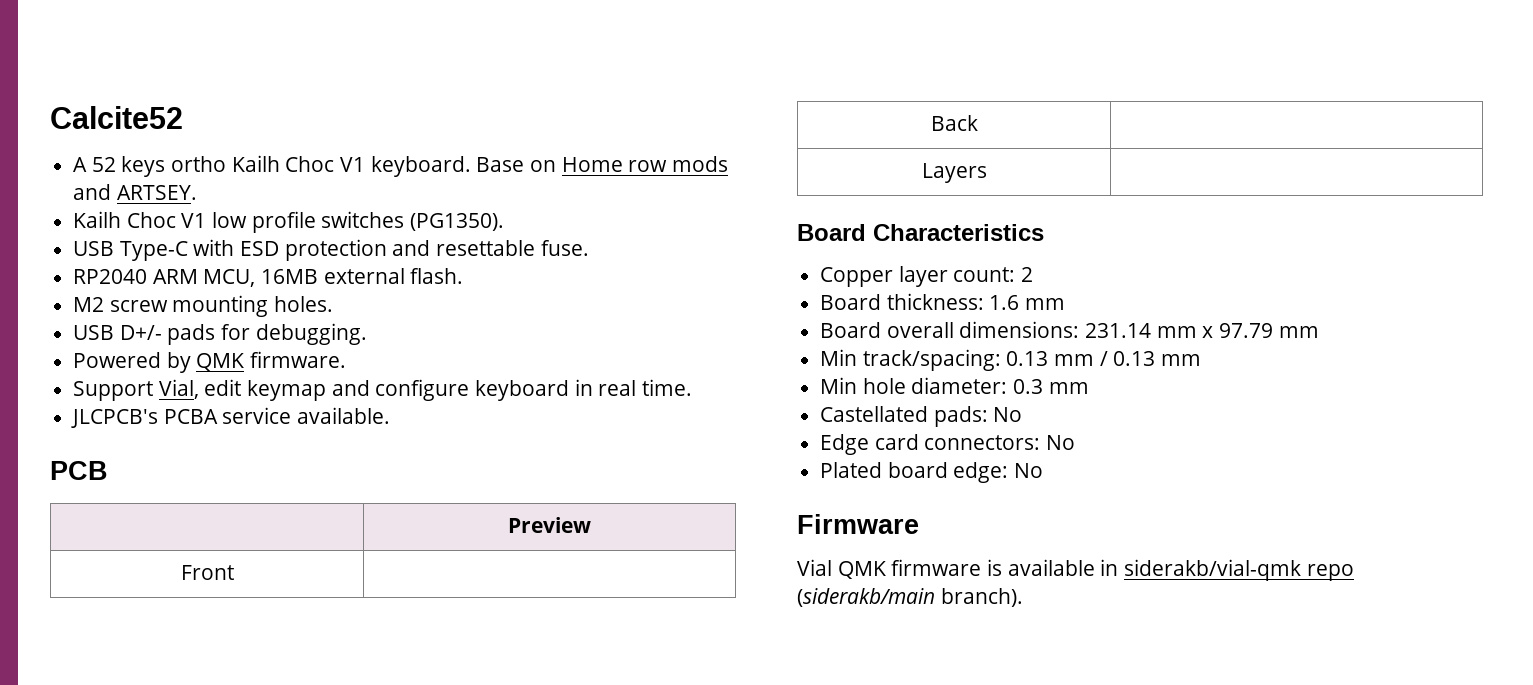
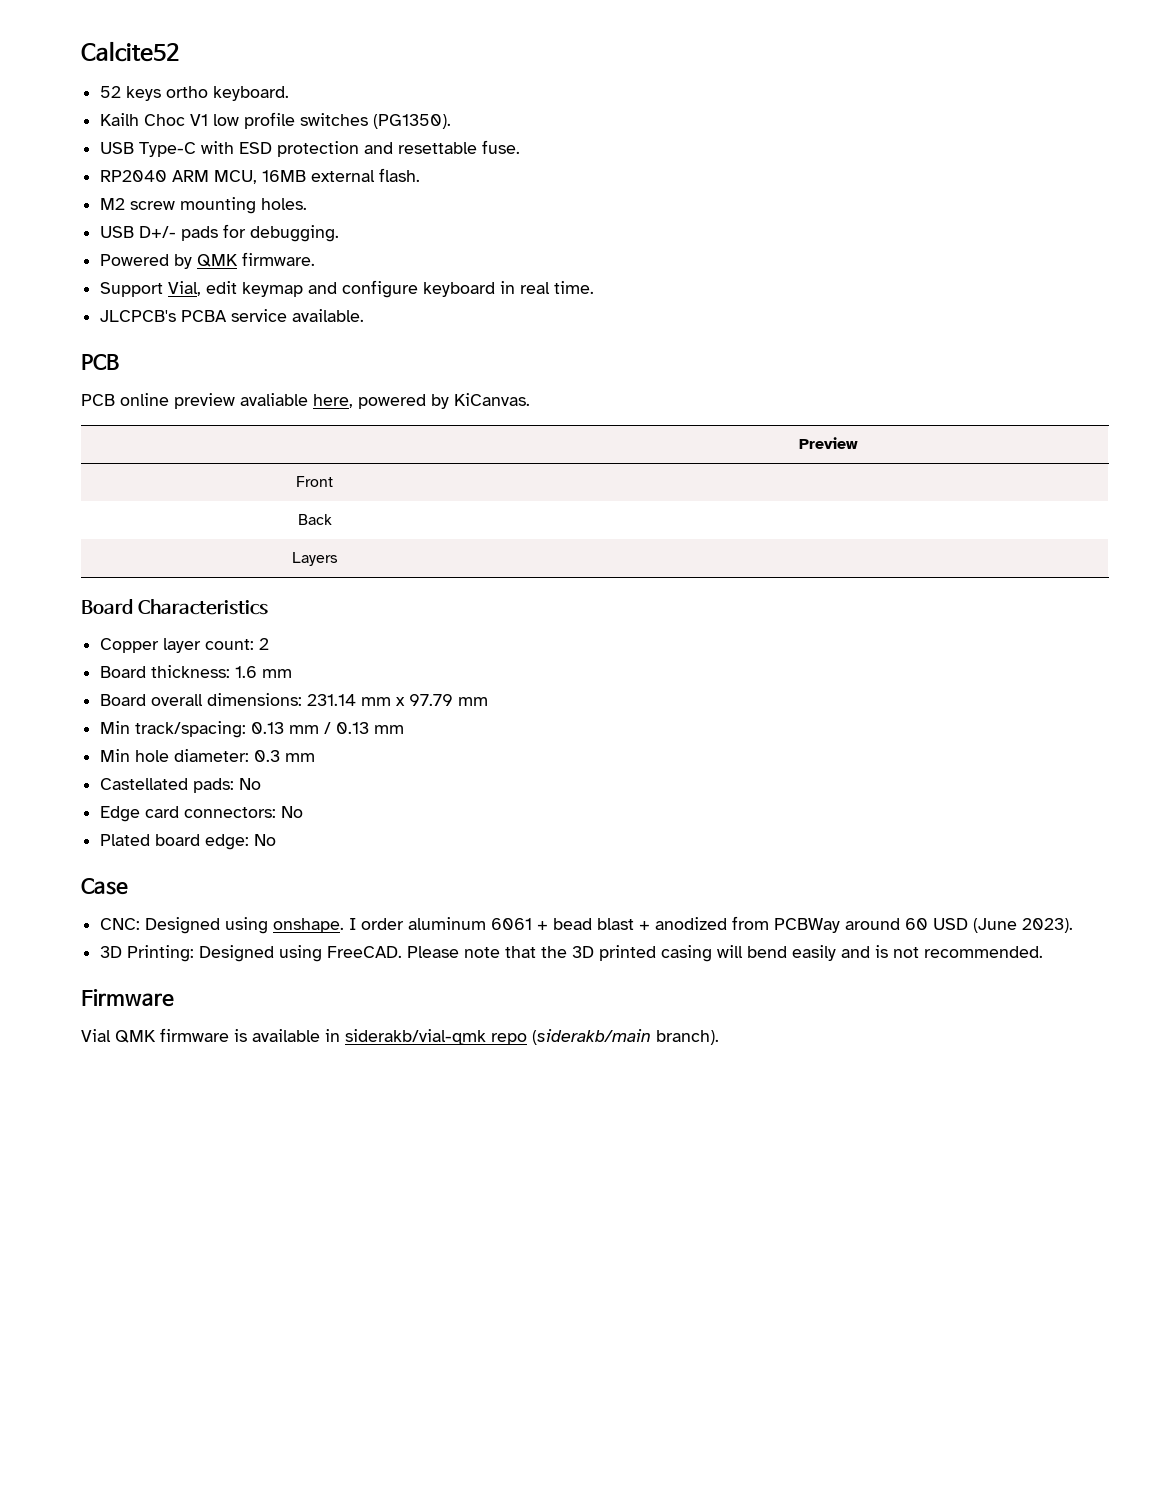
- A 52 keys ortho Kailh Choc V1 keyboard. Base on Home row mods and ARTSEY.
+ 52 keys ortho keyboard.
+ PCB online preview avaliable here, powered by KiCanvas.
+ Case
+ CNC: Designed using onshape. I order aluminum 6061 + bead blast + anodized from PCBWay around 60 USD (June 2023).
+ 3D Printing: Designed using FreeCAD. Please note that the 3D printed casing will bend easily and is not recommended.

